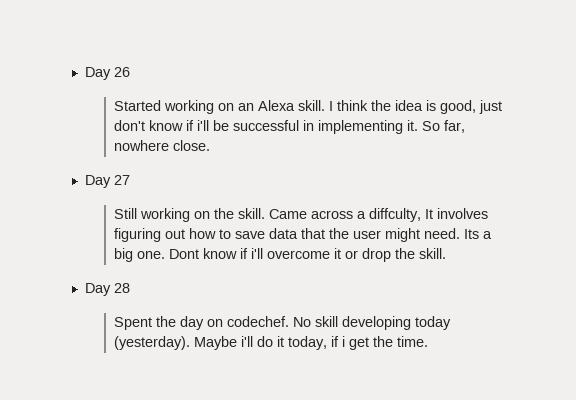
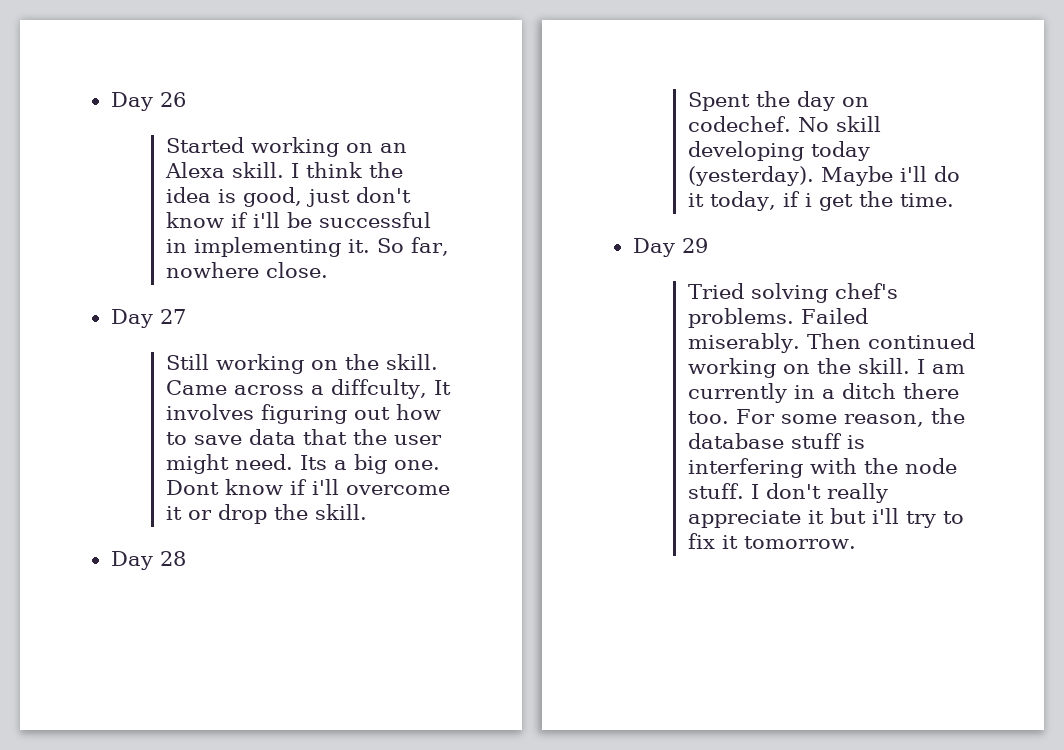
+ Day 29
+ Tried solving chef's problems. Failed miserably. Then continued working on the skill. I am currently in a ditch there too. For some reason, the database stuff is interfering with the node stuff. I don't really appreciate it but i'll try to fix it tomorrow.

